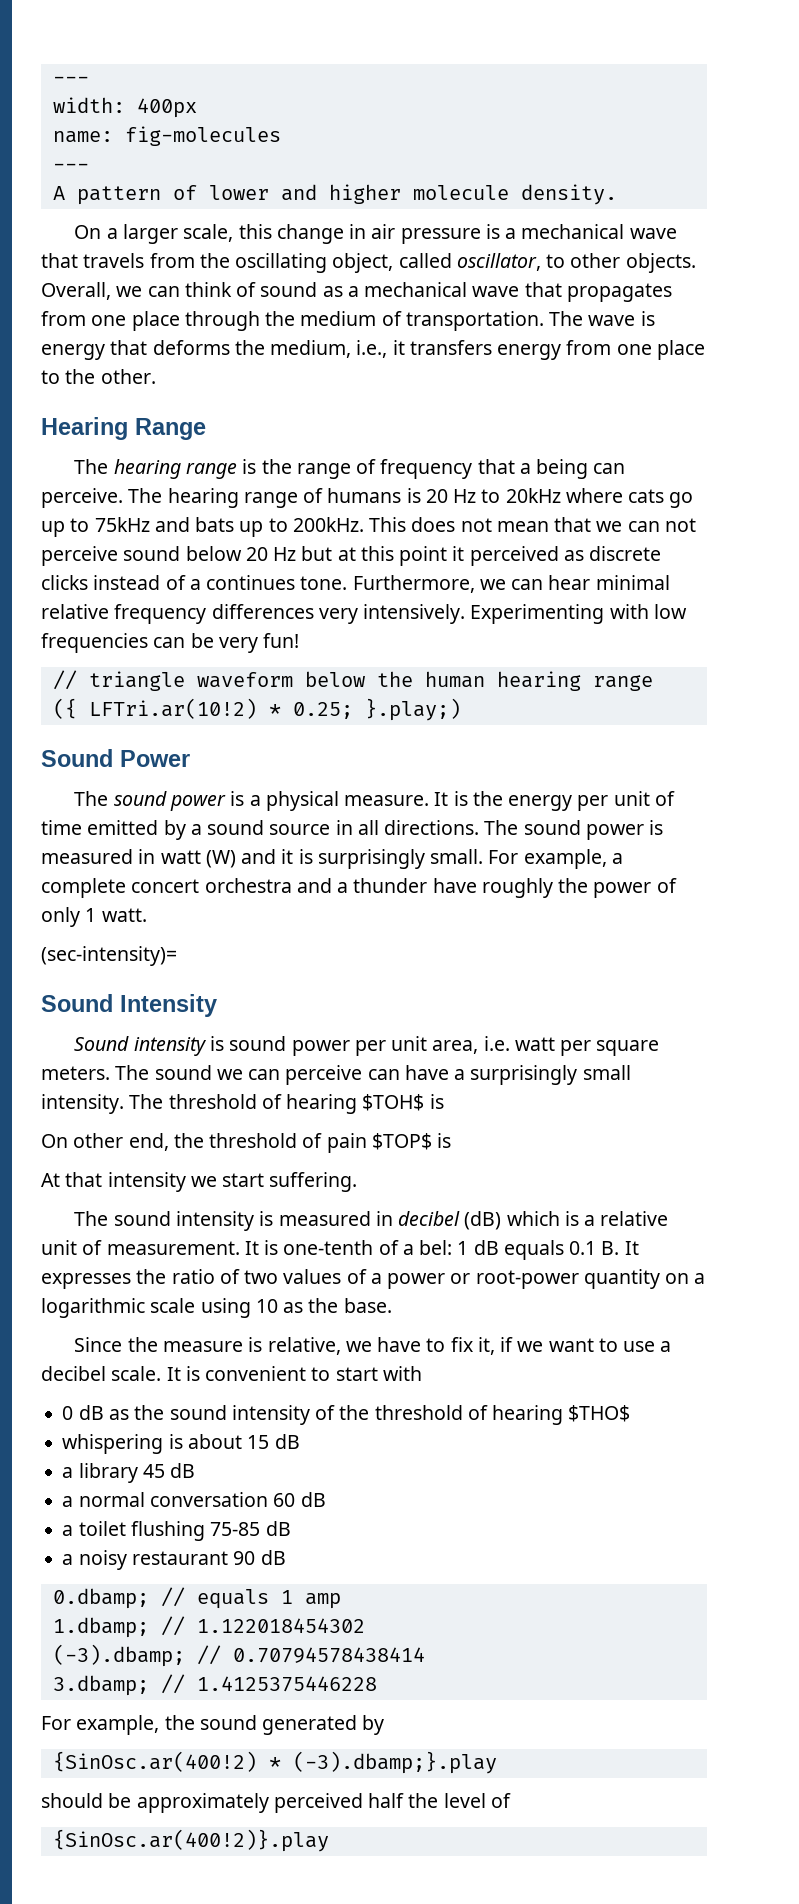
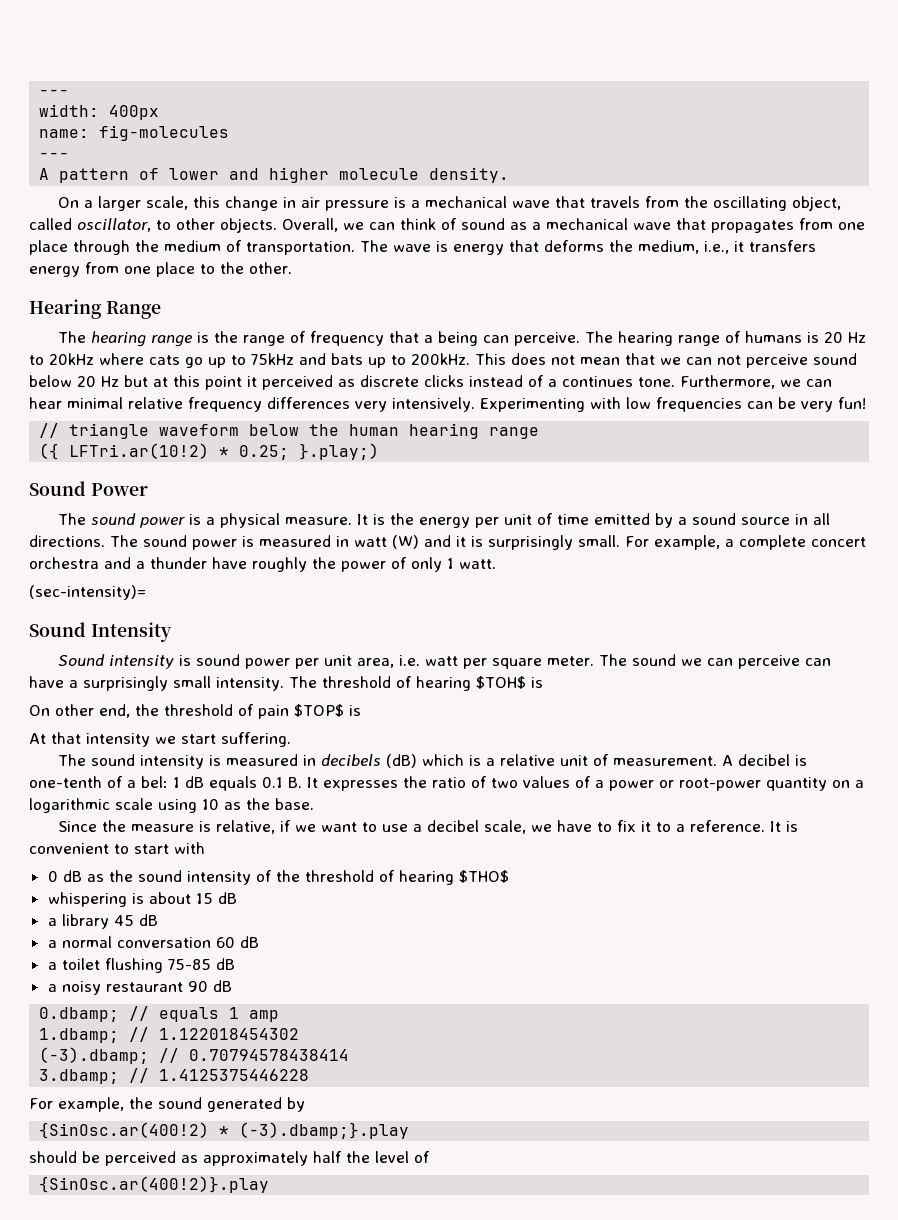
- Sound intensity is sound power per unit area, i.e. watt per square meters.
+ Sound intensity is sound power per unit area, i.e. watt per square meter.
- The sound intensity is measured in decibel (dB) which is a relative unit of measurement.
+ The sound intensity is measured in decibels (dB) which is a relative unit of measurement.
- It is one-tenth of a bel: 1 dB equals 0.1 B. It expresses the ratio of two values of a power or root-power quantity on a logarithmic scale using 10 as the base.
+ A decibel is one-tenth of a bel: 1 dB equals 0.1 B. It expresses the ratio of two values of a power or root-power quantity on a logarithmic scale using 10 as the base.
- Since the measure is relative, we have to fix it, if we want to use a decibel scale.
+ Since the measure is relative, if we want to use a decibel scale, we have to fix it to a reference.
- should be approximately perceived half the level of
+ should be perceived as approximately half the level of

